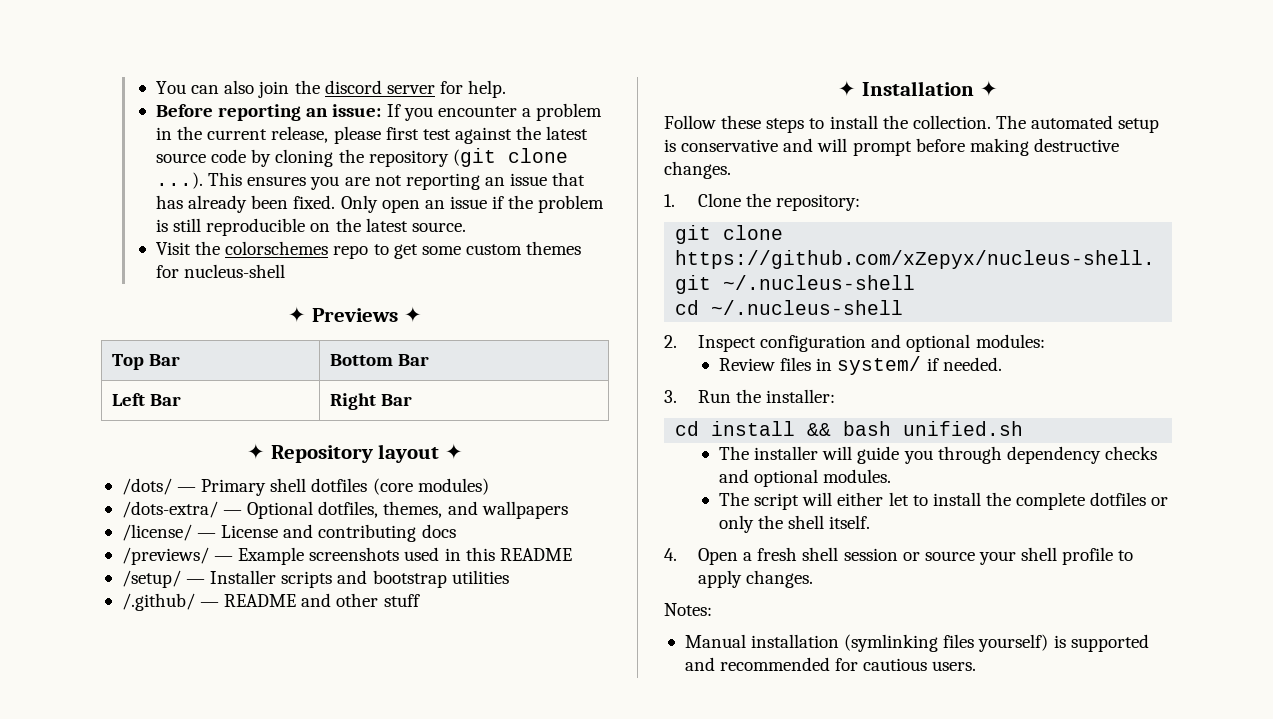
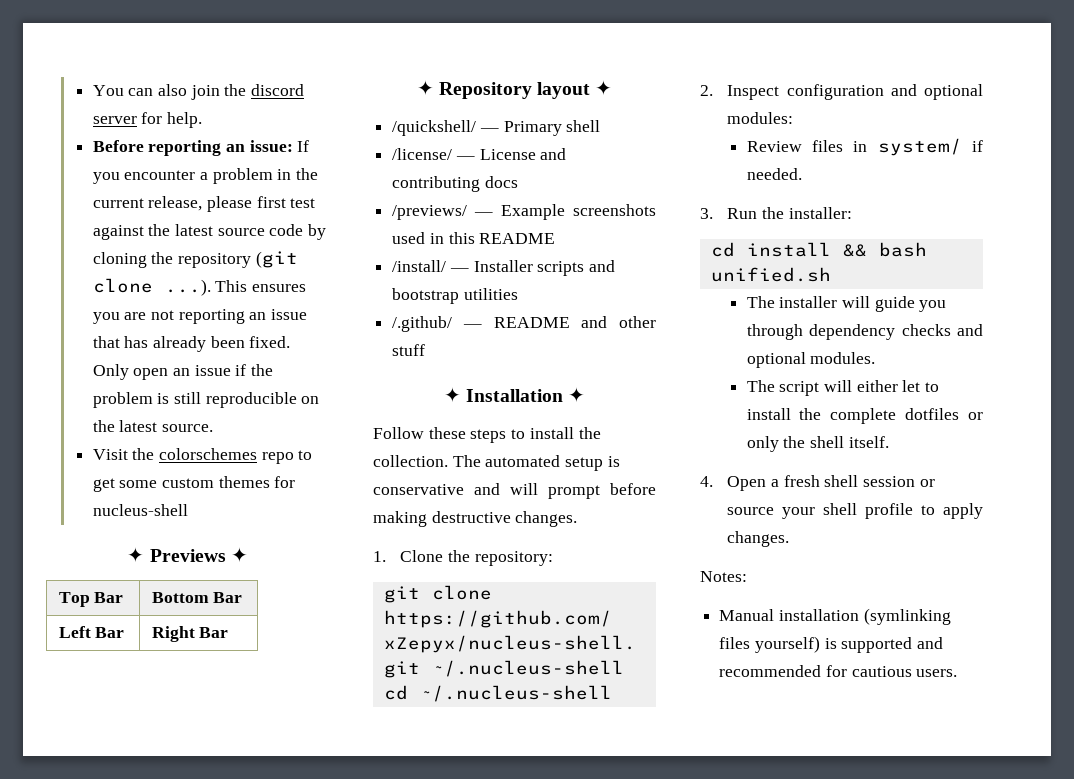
- /dots/ — Primary shell dotfiles (core modules)
- /dots-extra/ — Optional dotfiles, themes, and wallpapers
+ /quickshell/ — Primary shell
- /setup/ — Installer scripts and bootstrap utilities
+ /install/ — Installer scripts and bootstrap utilities

